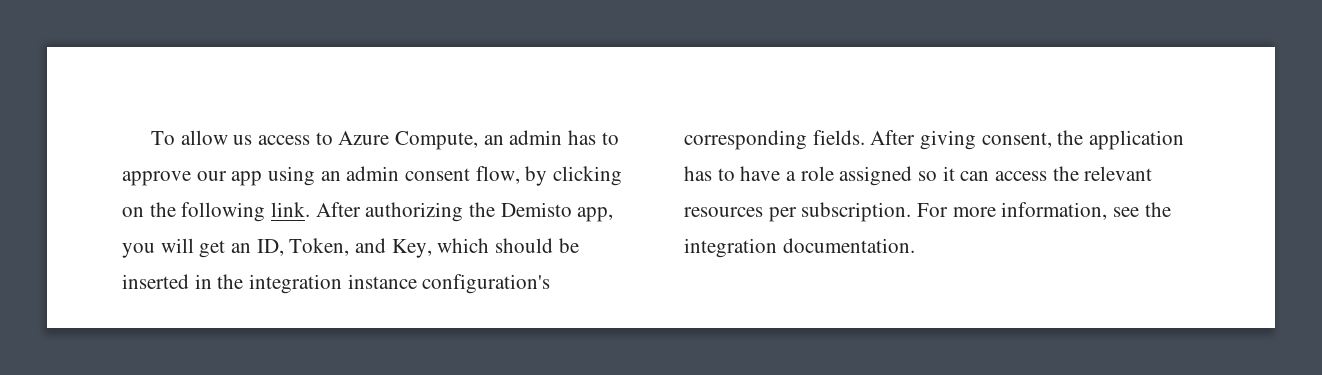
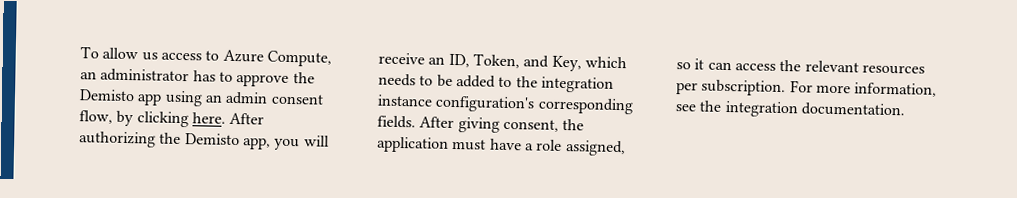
- To allow us access to Azure Compute, an admin has to approve our app using an admin consent flow, by clicking on the following link.
+ To allow us access to Azure Compute, an administrator has to approve the Demisto app using an admin consent flow, by clicking here.
- After authorizing the Demisto app, you will get an ID, Token, and Key, which should be inserted in the integration instance configuration's corresponding fields.
+ After authorizing the Demisto app, you will receive an ID, Token, and Key, which needs to be added to the integration instance configuration's corresponding fields.
- After giving consent, the application has to have a role assigned so it can access the relevant resources per subscription.
+ After giving consent, the application must have a role assigned, so it can access the relevant resources per subscription.

